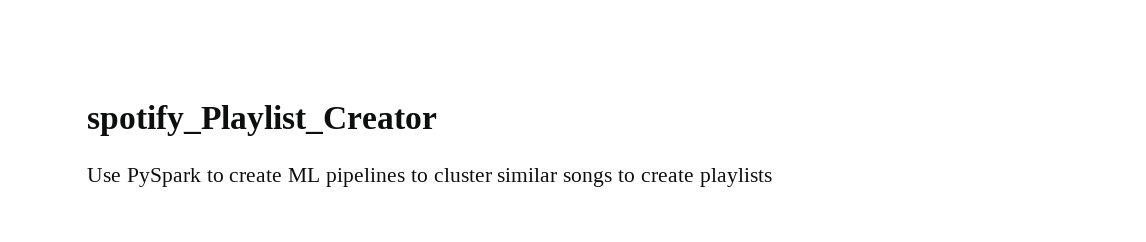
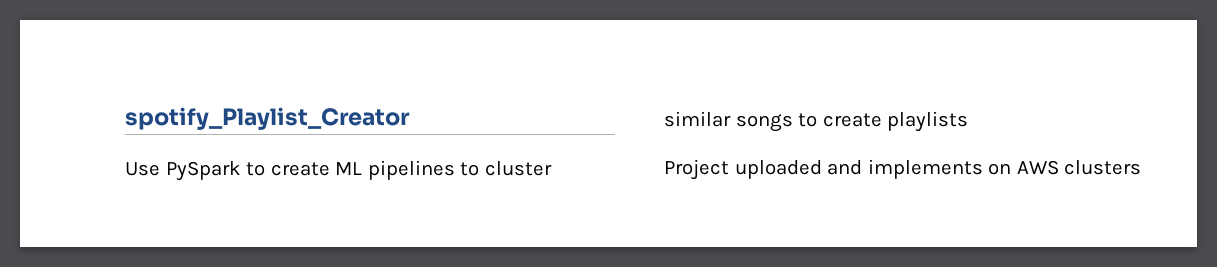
+ Project uploaded and implements on AWS clusters

